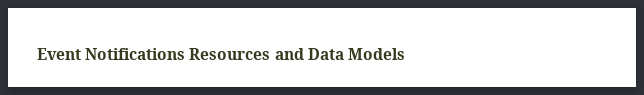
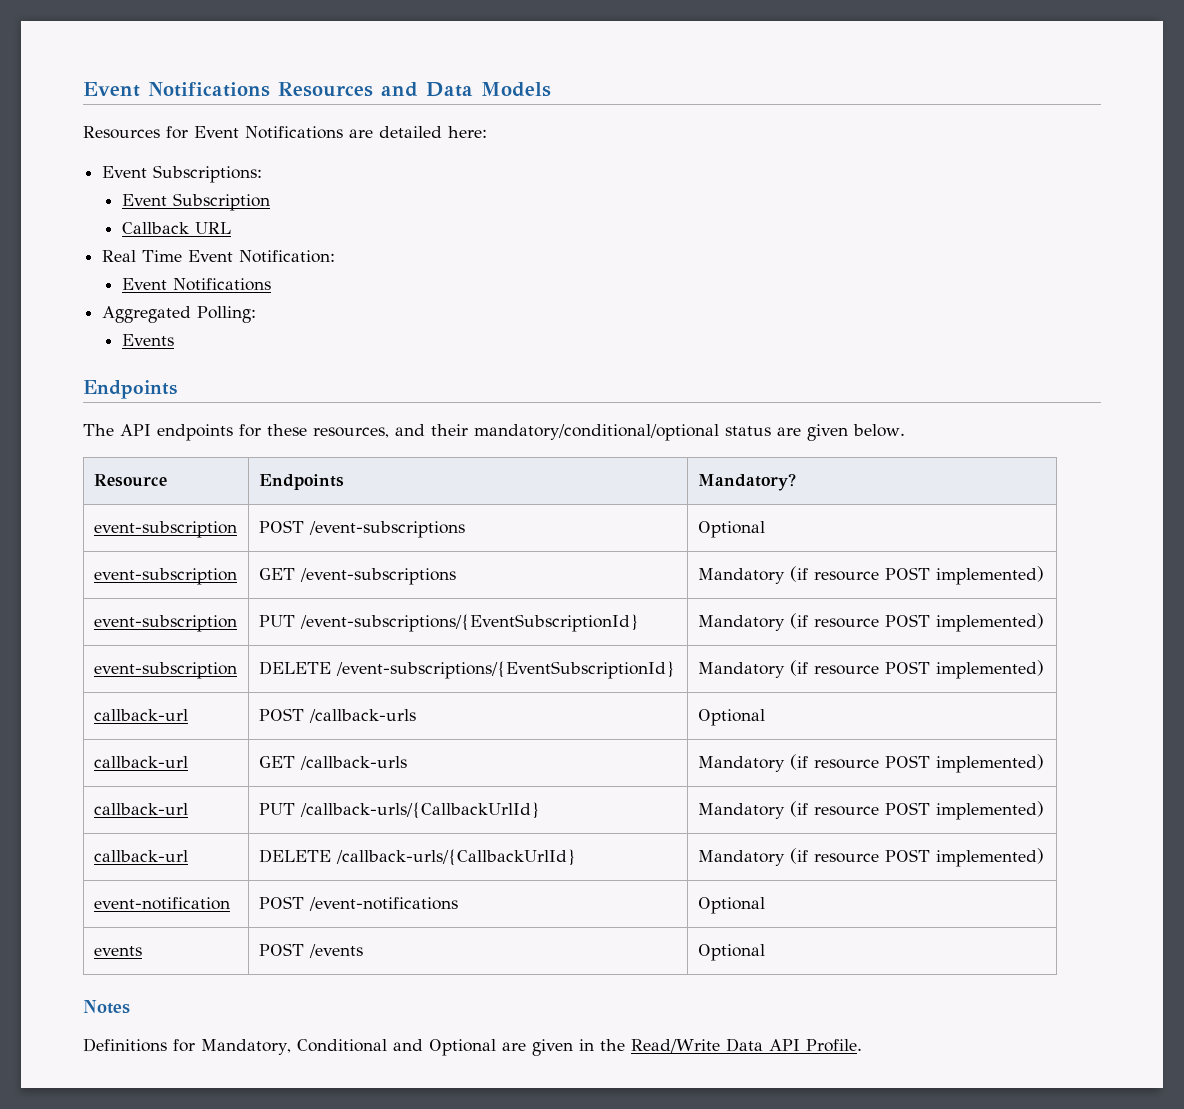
+ Resources for Event Notifications are detailed here:
+ Event Subscriptions:
+ Event Subscription
+ Callback URL
+ Real Time Event Notification:
+ Event Notifications
+ Aggregated Polling:
+ Events
+ Endpoints
+ The API endpoints for these resources, and their mandatory/conditional/optional status are given below.
+ Resource | Endpoints | Mandatory?
+ event-subscription | POST /event-subscriptions | Optional
+ event-subscription | GET /event-subscriptions | Mandatory (if resource POST implemented)
+ event-subscription | PUT /event-subscriptions/{EventSubscriptionId} | Mandatory (if resource POST implemented)
+ event-subscription | DELETE /event-subscriptions/{EventSubscriptionId} | Mandatory (if resource POST implemented)
+ callback-url | POST /callback-urls | Optional
+ callback-url | GET /callback-urls | Mandatory (if resource POST implemented)
+ callback-url | PUT /callback-urls/{CallbackUrlId} | Mandatory (if resource POST implemented)
+ callback-url | DELETE /callback-urls/{CallbackUrlId} | Mandatory (if resource POST implemented)
+ event-notification | POST /event-notifications | Optional
+ events | POST /events | Optional
+ Notes
+ Definitions for Mandatory, Conditional and Optional are given in the Read/Write Data API Profile.

